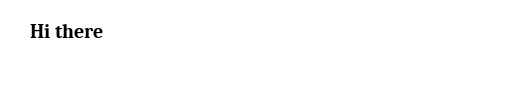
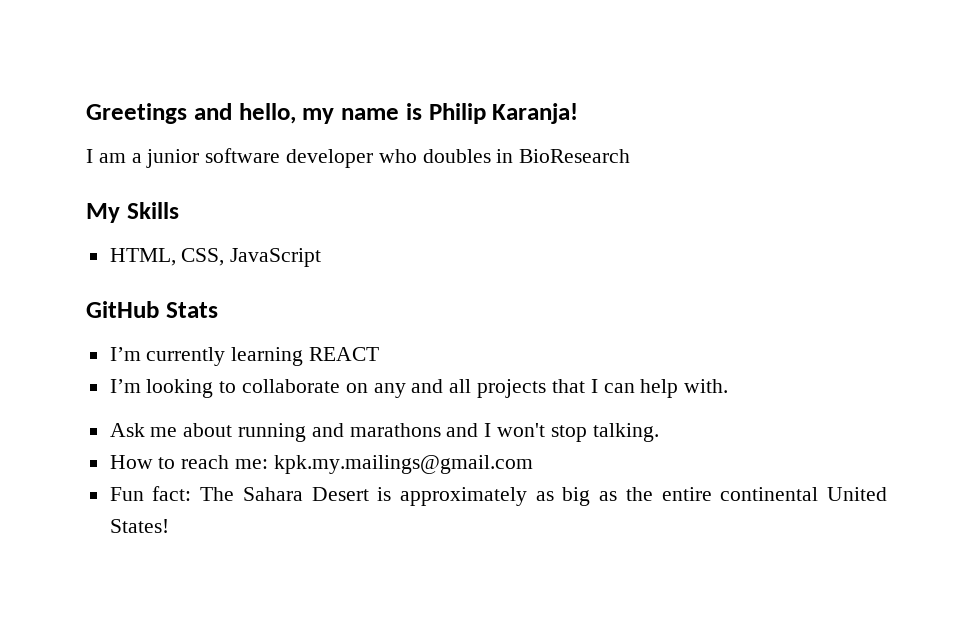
- Hi there
+ Greetings and hello, my name is Philip Karanja!
+ I am a junior software developer who doubles in BioResearch
+ My Skills
+ HTML, CSS, JavaScript
+ GitHub Stats
+ I’m currently learning REACT
+ I’m looking to collaborate on any and all projects that I can help with.
+ Ask me about running and marathons and I won't stop talking.
+ How to reach me: kpk.my.mailings@gmail.com
+ Fun fact: The Sahara Desert is approximately as big as the entire continental United States!

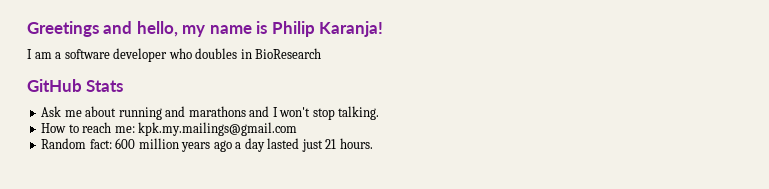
- I am a junior software developer who doubles in BioResearch
+ I am a software developer who doubles in BioResearch
- My Skills
- HTML, CSS, JavaScript
  GitHub Stats
- I’m currently learning REACT
- I’m looking to collaborate on any and all projects that I can help with.
- Fun fact: The Sahara Desert is approximately as big as the entire continental United States!
+ Random fact: 600 million years ago a day lasted just 21 hours.

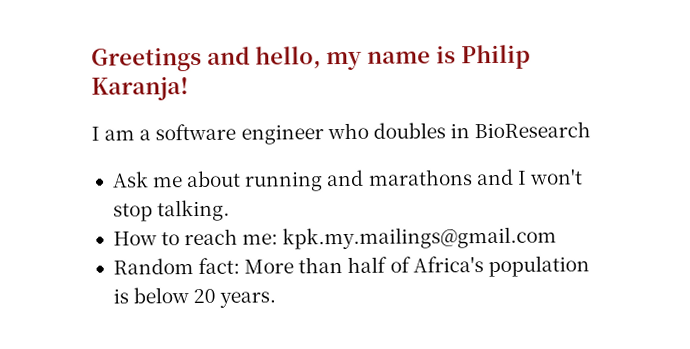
- I am a software developer who doubles in BioResearch
+ I am a software engineer who doubles in BioResearch
- GitHub Stats
- Random fact: 600 million years ago a day lasted just 21 hours.
+ Random fact: More than half of Africa's population is below 20 years.

